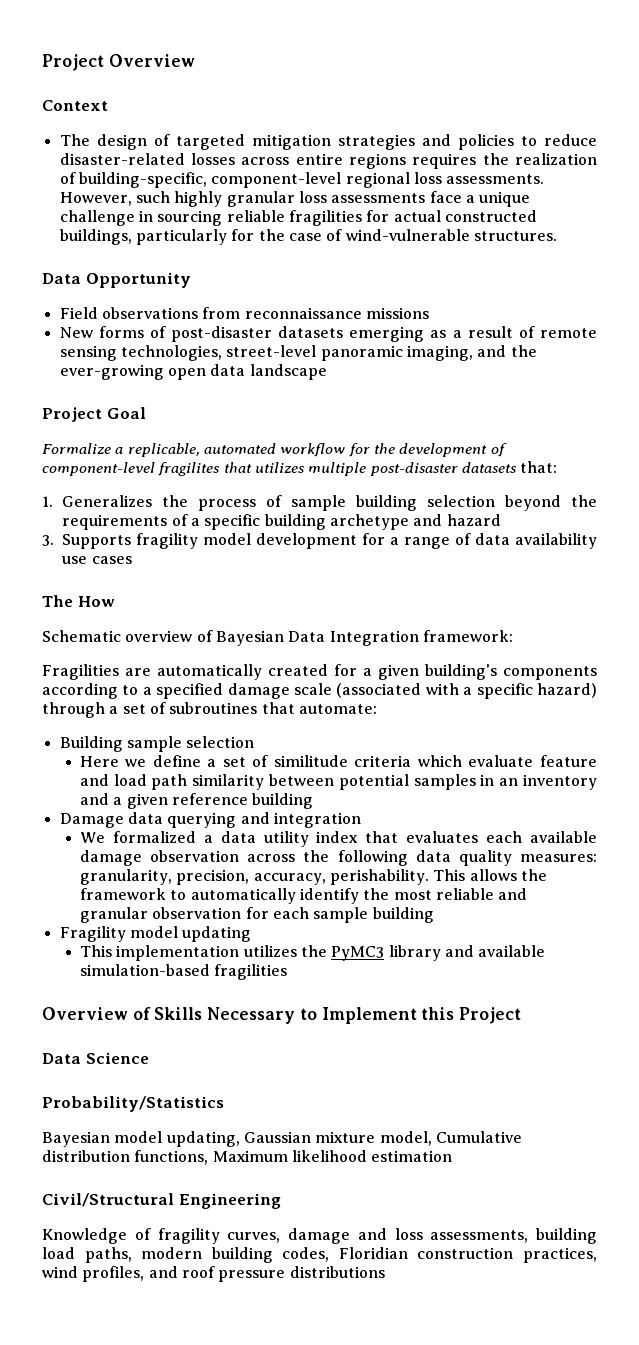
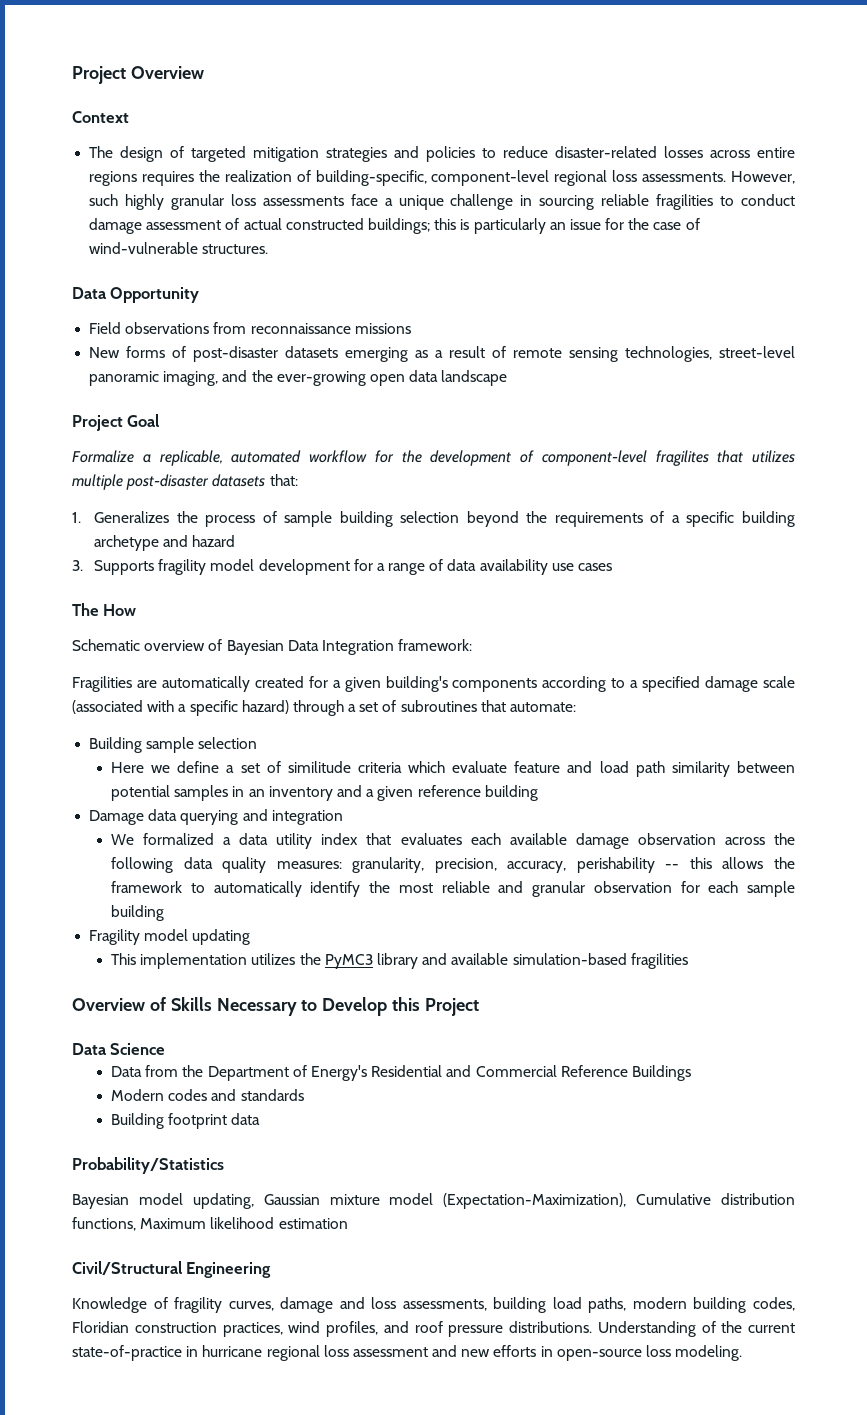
- However, such highly granular loss assessments face a unique challenge in sourcing reliable fragilities for actual constructed buildings, particularly for the case of wind-vulnerable structures.
+ However, such highly granular loss assessments face a unique challenge in sourcing reliable fragilities to conduct damage assessment of actual constructed buildings; this is particularly an issue for the case of wind-vulnerable structures.
- We formalized a data utility index that evaluates each available damage observation across the following data quality measures: granularity, precision, accuracy, perishability. This allows the framework to automatically identify the most reliable and granular observation for each sample building
+ We formalized a data utility index that evaluates each available damage observation across the following data quality measures: granularity, precision, accuracy, perishability -- this allows the framework to automatically identify the most reliable and granular observation for each sample building
- Overview of Skills Necessary to Implement this Project
+ Overview of Skills Necessary to Develop this Project
+ Data from the Department of Energy's Residential and Commercial Reference Buildings
+ Modern codes and standards
+ Building footprint data
- Bayesian model updating, Gaussian mixture model, Cumulative distribution functions, Maximum likelihood estimation
+ Bayesian model updating, Gaussian mixture model (Expectation-Maximization), Cumulative distribution functions, Maximum likelihood estimation
- Knowledge of fragility curves, damage and loss assessments, building load paths, modern building codes, Floridian construction practices, wind profiles, and roof pressure distributions
+ Knowledge of fragility curves, damage and loss assessments, building load paths, modern building codes, Floridian construction practices, wind profiles, and roof pressure distributions. Understanding of the current state-of-practice in hurricane regional loss assessment and new efforts in open-source loss modeling.

